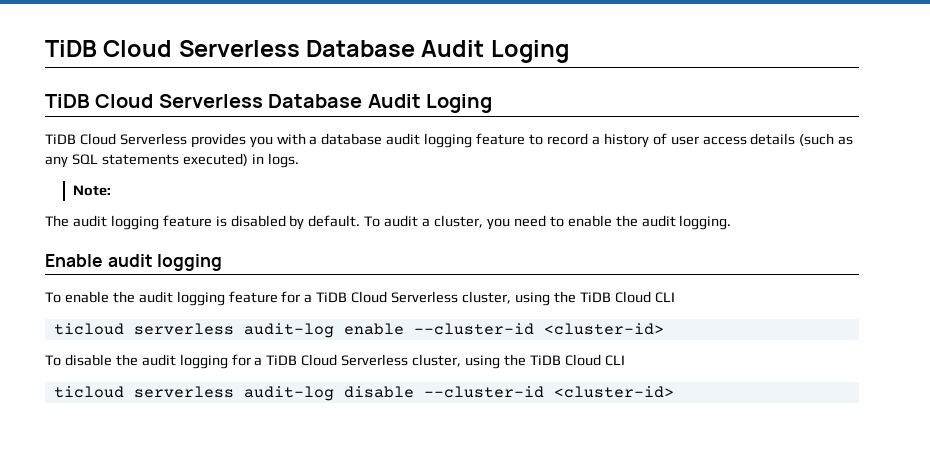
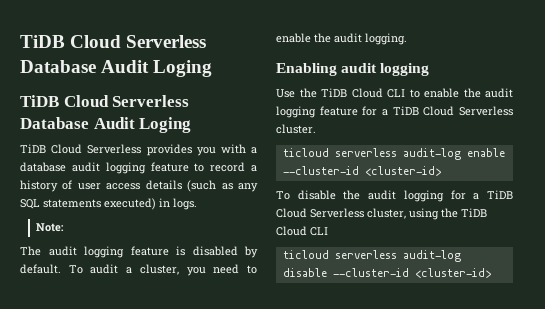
- Enable audit logging
+ Enabling audit logging
- To enable the audit logging feature for a TiDB Cloud Serverless cluster, using the TiDB Cloud CLI
+ Use the TiDB Cloud CLI to enable the audit logging feature for a TiDB Cloud Serverless cluster.

